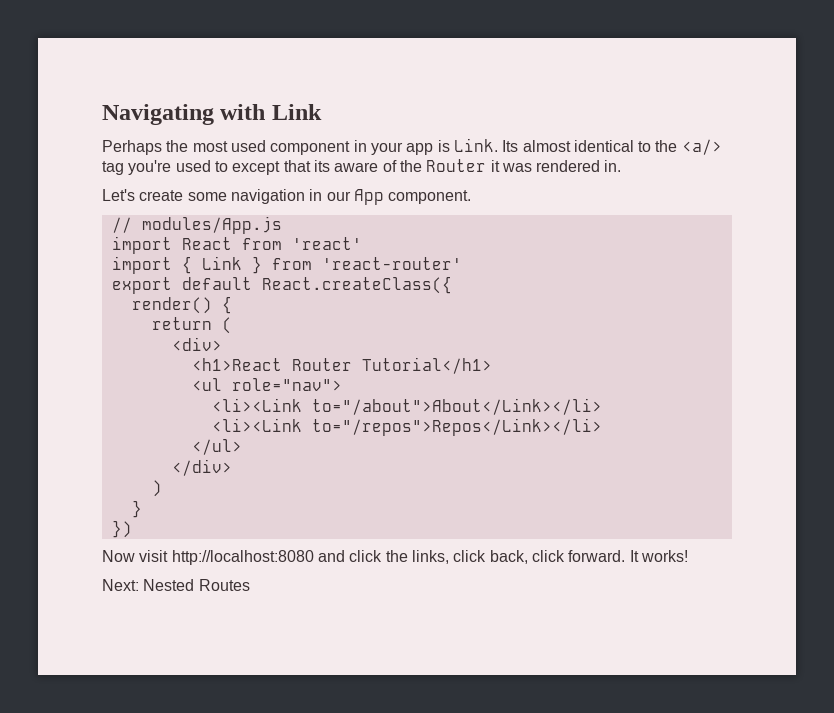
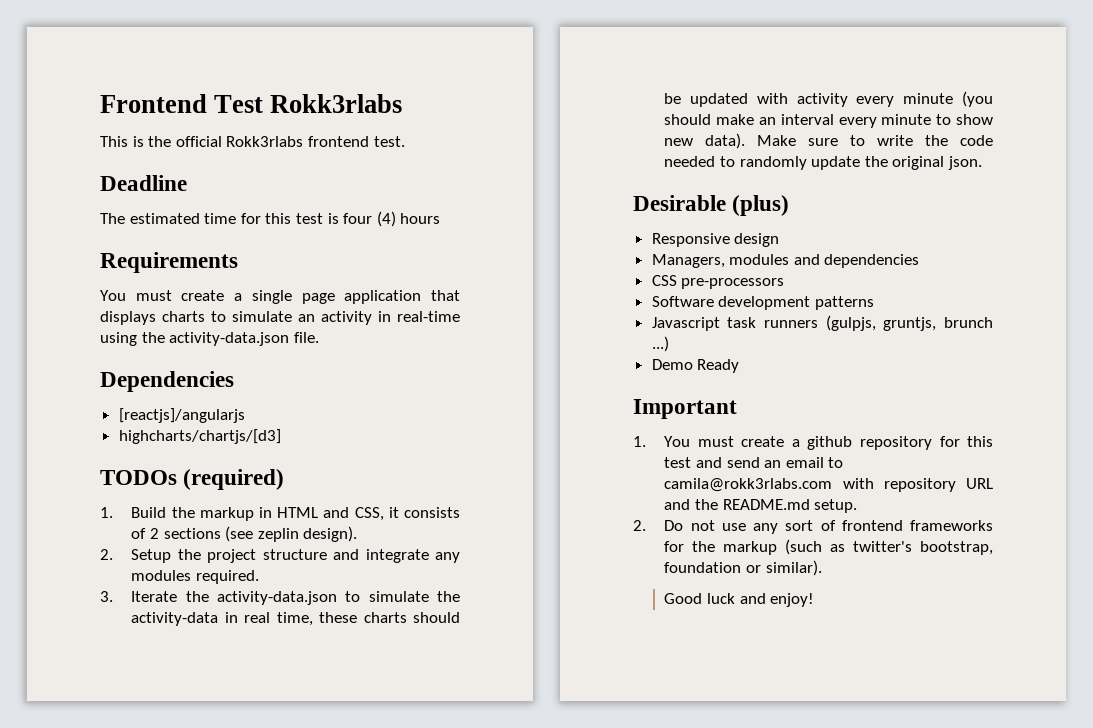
- Navigating with Link
- Perhaps the most used component in your app is Link. Its almost identical to the <a/> tag you're used to except that its aware of the Router it was rendered in.
- Let's create some navigation in our App component.
- // modules/App.js
- import React from 'react'
- import { Link } from 'react-router'
- export default React.createClass({
- render() {
- return (
- <div>
- <h1>React Router Tutorial</h1>
- <ul role="nav">
- <li><Link to="/about">About</Link></li>
- <li><Link to="/repos">Repos</Link></li>
- </ul>
- </div>
- )
- }
- })
- Now visit http://localhost:8080 and click the links, click back, click forward. It works!
- Next: Nested Routes
+ Frontend Test Rokk3rlabs
+ This is the official Rokk3rlabs frontend test.
+ Deadline
+ The estimated time for this test is four (4) hours
+ Requirements
+ You must create a single page application that displays charts to simulate an activity in real-time using the activity-data.json file.
+ Dependencies
+ [reactjs]/angularjs
+ highcharts/chartjs/[d3]
+ TODOs (required)
+ 1. Build the markup in HTML and CSS, it consists of 2 sections (see zeplin design).
+ 2. Setup the project structure and integrate any modules required.
+ 3. Iterate the activity-data.json to simulate the activity-data in real time, these charts should be updated with activity every minute (you should make an interval every minute to show new data). Make sure to write the code needed to randomly update the original json.
+ Desirable (plus)
+ Responsive design
+ Managers, modules and dependencies
+ CSS pre-processors
+ Software development patterns
+ Javascript task runners (gulpjs, gruntjs, brunch ...)
+ Demo Ready
+ Important
+ 1. You must create a github repository for this test and send an email to camila@rokk3rlabs.com with repository URL and the README.md setup.
+ 2. Do not use any sort of frontend frameworks for the markup (such as twitter's bootstrap, foundation or similar).
+ Good luck and enjoy!

